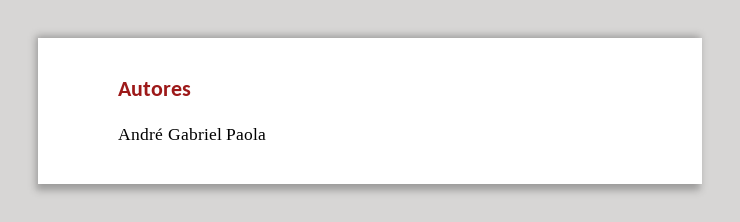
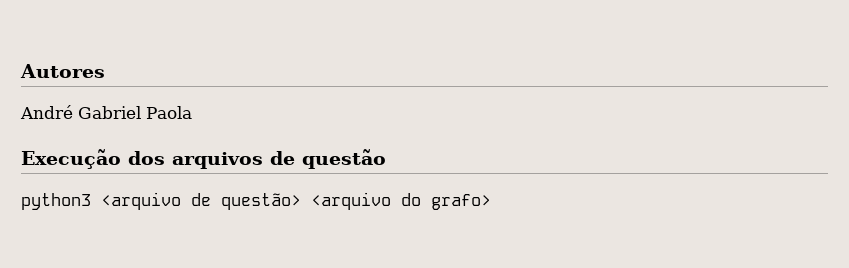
+ Execução dos arquivos de questão
+ python3 <arquivo de questão> <arquivo do grafo>

